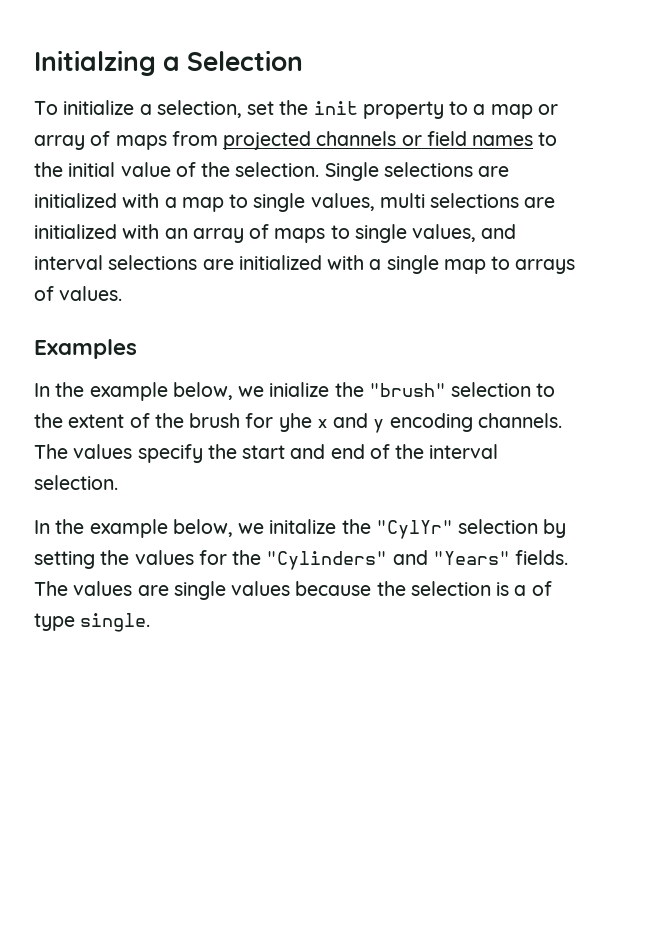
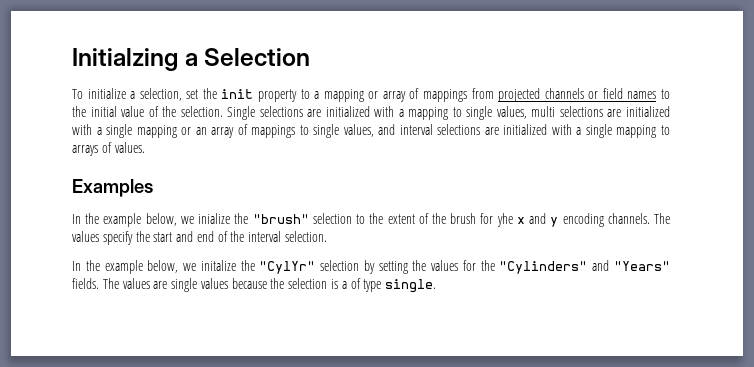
- To initialize a selection, set the init property to a map or array of maps from projected channels or field names to the initial value of the selection.
+ To initialize a selection, set the init property to a mapping or array of mappings from projected channels or field names to the initial value of the selection.
- Single selections are initialized with a map to single values, multi selections are initialized with an array of maps to single values, and interval selections are initialized with a single map to arrays of values.
+ Single selections are initialized with a mapping to single values, multi selections are initialized with a single mapping or an array of mappings to single values, and interval selections are initialized with a single mapping to arrays of values.

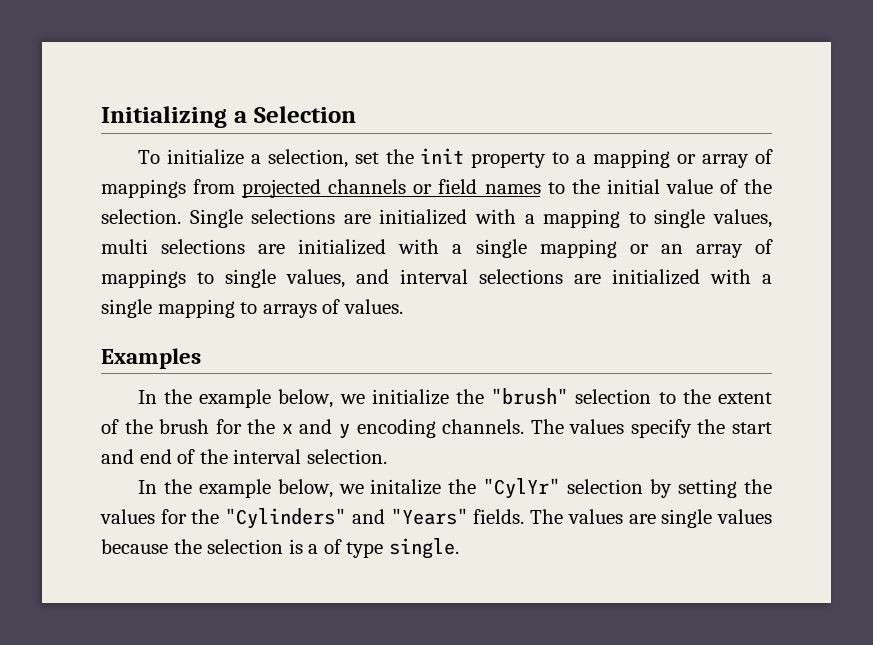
- Initialzing a Selection
+ Initializing a Selection
- In the example below, we inialize the "brush" selection to the extent of the brush for yhe x and y encoding channels.
+ In the example below, we initialize the "brush" selection to the extent of the brush for the x and y encoding channels.

